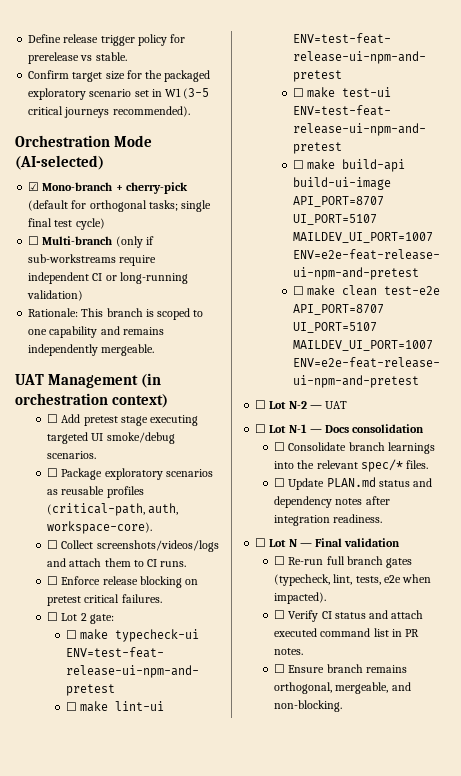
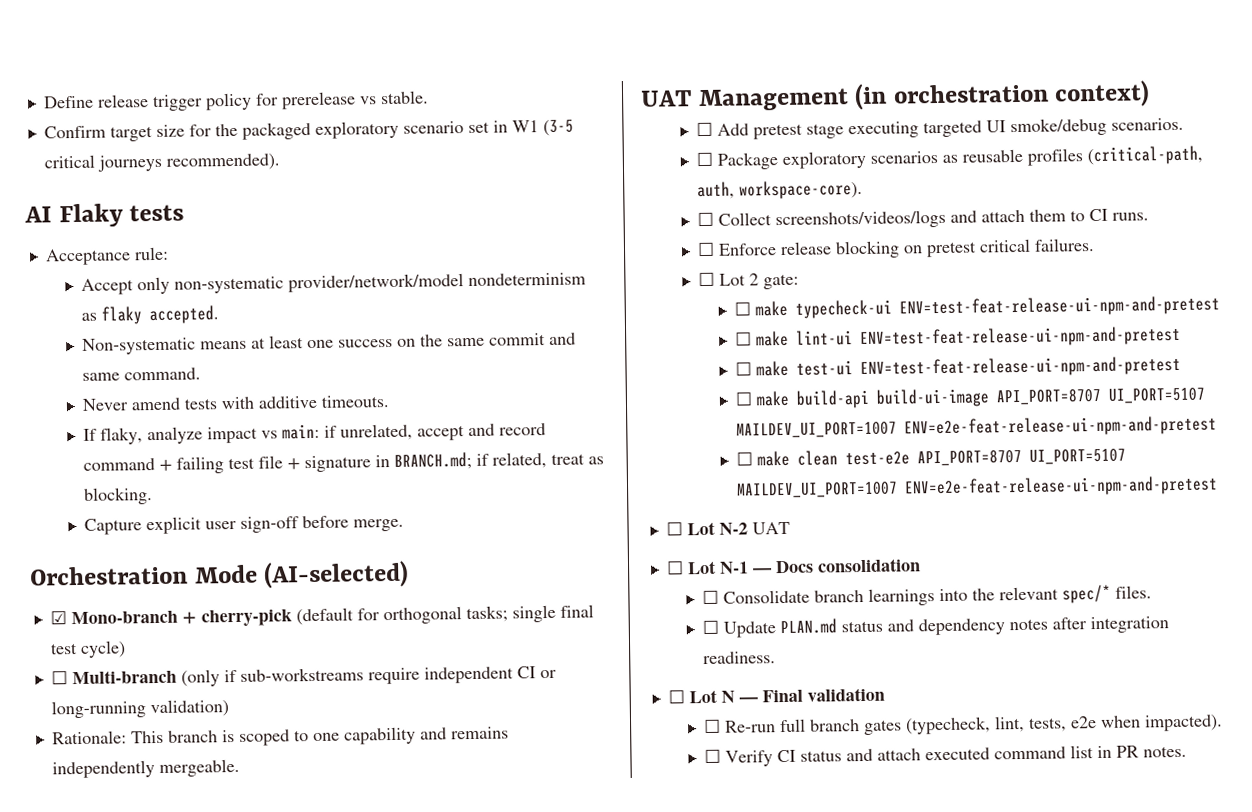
+ AI Flaky tests
+ Acceptance rule:
+ Accept only non-systematic provider/network/model nondeterminism as flaky accepted.
+ Non-systematic means at least one success on the same commit and same command.
+ Never amend tests with additive timeouts.
+ If flaky, analyze impact vs main: if unrelated, accept and record command + failing test file + signature in BRANCH.md; if related, treat as blocking.
+ Capture explicit user sign-off before merge.
- ☐ Lot N-2 — UAT
+ ☐ Lot N-2 UAT
- ☐ Ensure branch remains orthogonal, mergeable, and non-blocking.

